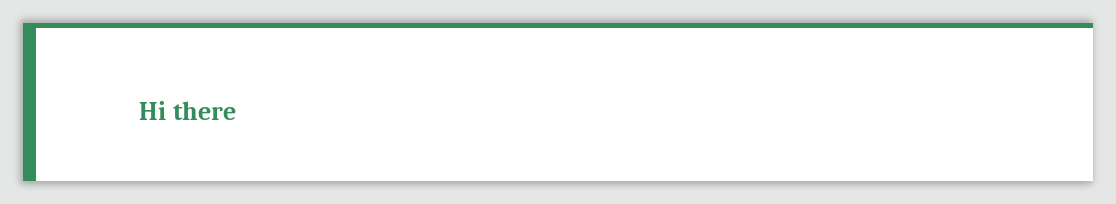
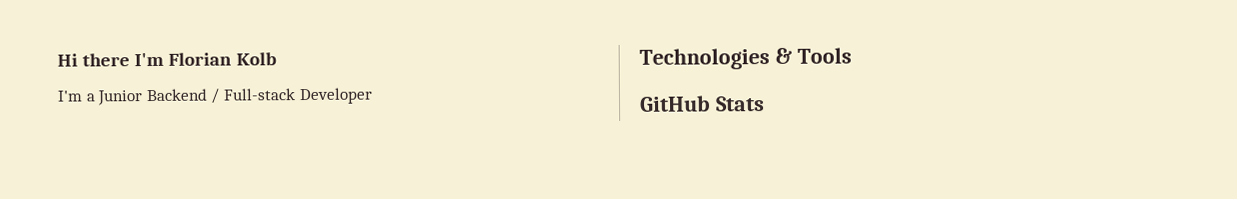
- Hi there
+ Hi there I'm Florian Kolb
+ I'm a Junior Backend / Full-stack Developer
+ Technologies & Tools
+ GitHub Stats

